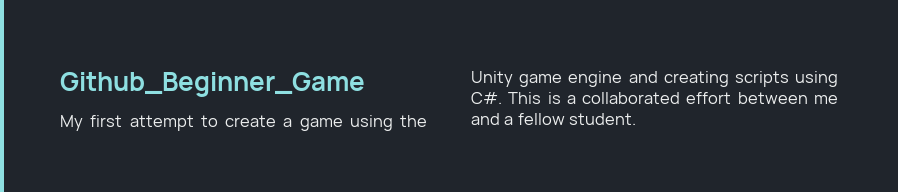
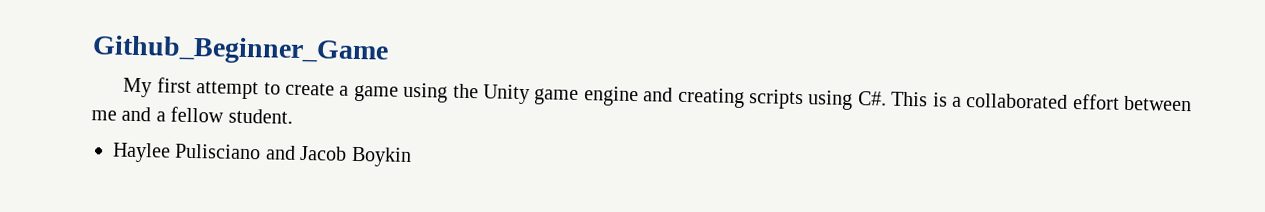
+ Haylee Pulisciano and Jacob Boykin

